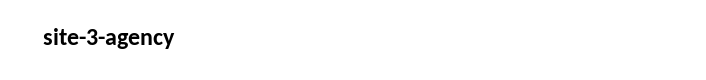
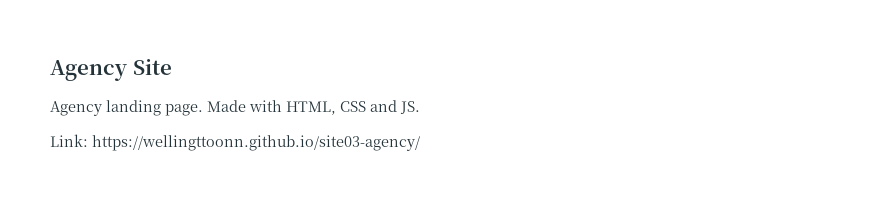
- site-3-agency
+ Agency Site
+ Agency landing page. Made with HTML, CSS and JS.
+ Link: https://wellingttoonn.github.io/site03-agency/

